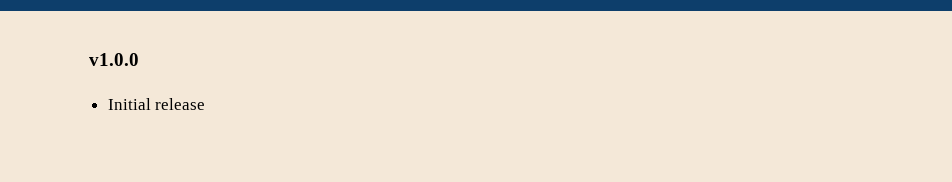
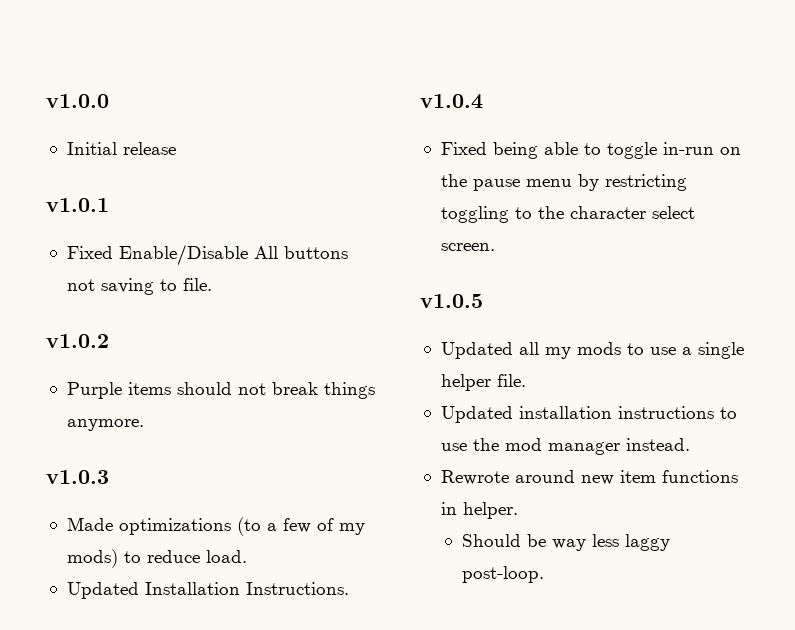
+ v1.0.1
+ Fixed Enable/Disable All buttons not saving to file.
+ v1.0.2
+ Purple items should not break things anymore.
+ v1.0.3
+ Made optimizations (to a few of my mods) to reduce load.
+ Updated Installation Instructions.
+ v1.0.4
+ Fixed being able to toggle in-run on the pause menu by restricting toggling to the character select screen.
+ v1.0.5
+ Updated all my mods to use a single helper file.
+ Updated installation instructions to use the mod manager instead.
+ Rewrote around new item functions in helper.
+ Should be way less laggy post-loop.

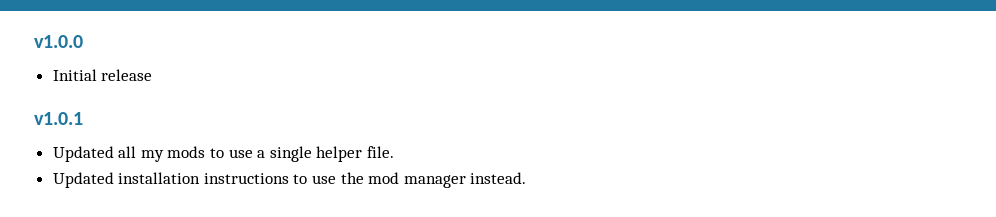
- Fixed Enable/Disable All buttons not saving to file.
- v1.0.2
- Purple items should not break things anymore.
- v1.0.3
- Made optimizations (to a few of my mods) to reduce load.
- Updated Installation Instructions.
- v1.0.4
- Fixed being able to toggle in-run on the pause menu by restricting toggling to the character select screen.
- v1.0.5
- Rewrote around new item functions in helper.
- Should be way less laggy post-loop.

